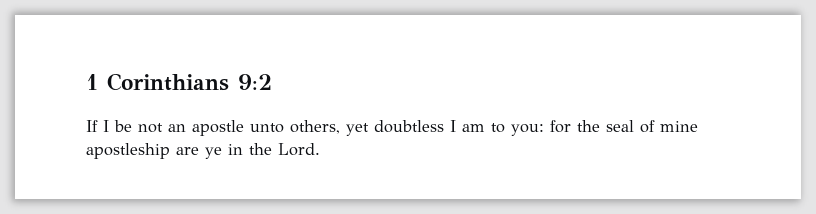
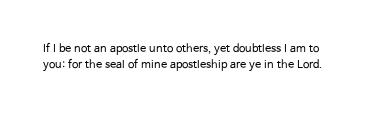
- 1 Corinthians 9:2

